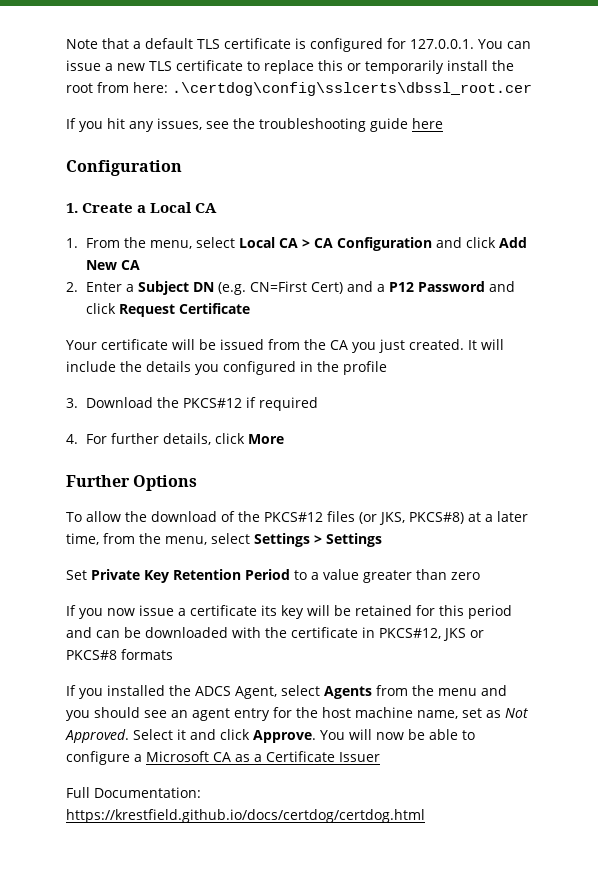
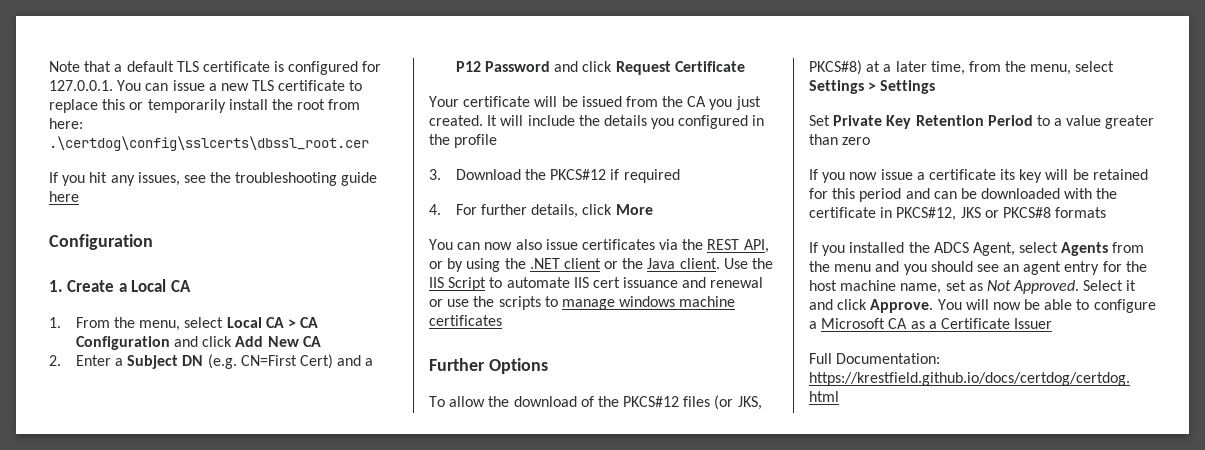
+ You can now also issue certificates via the REST API, or by using the .NET client or the Java client. Use the IIS Script to automate IIS cert issuance and renewal or use the scripts to manage windows machine certificates

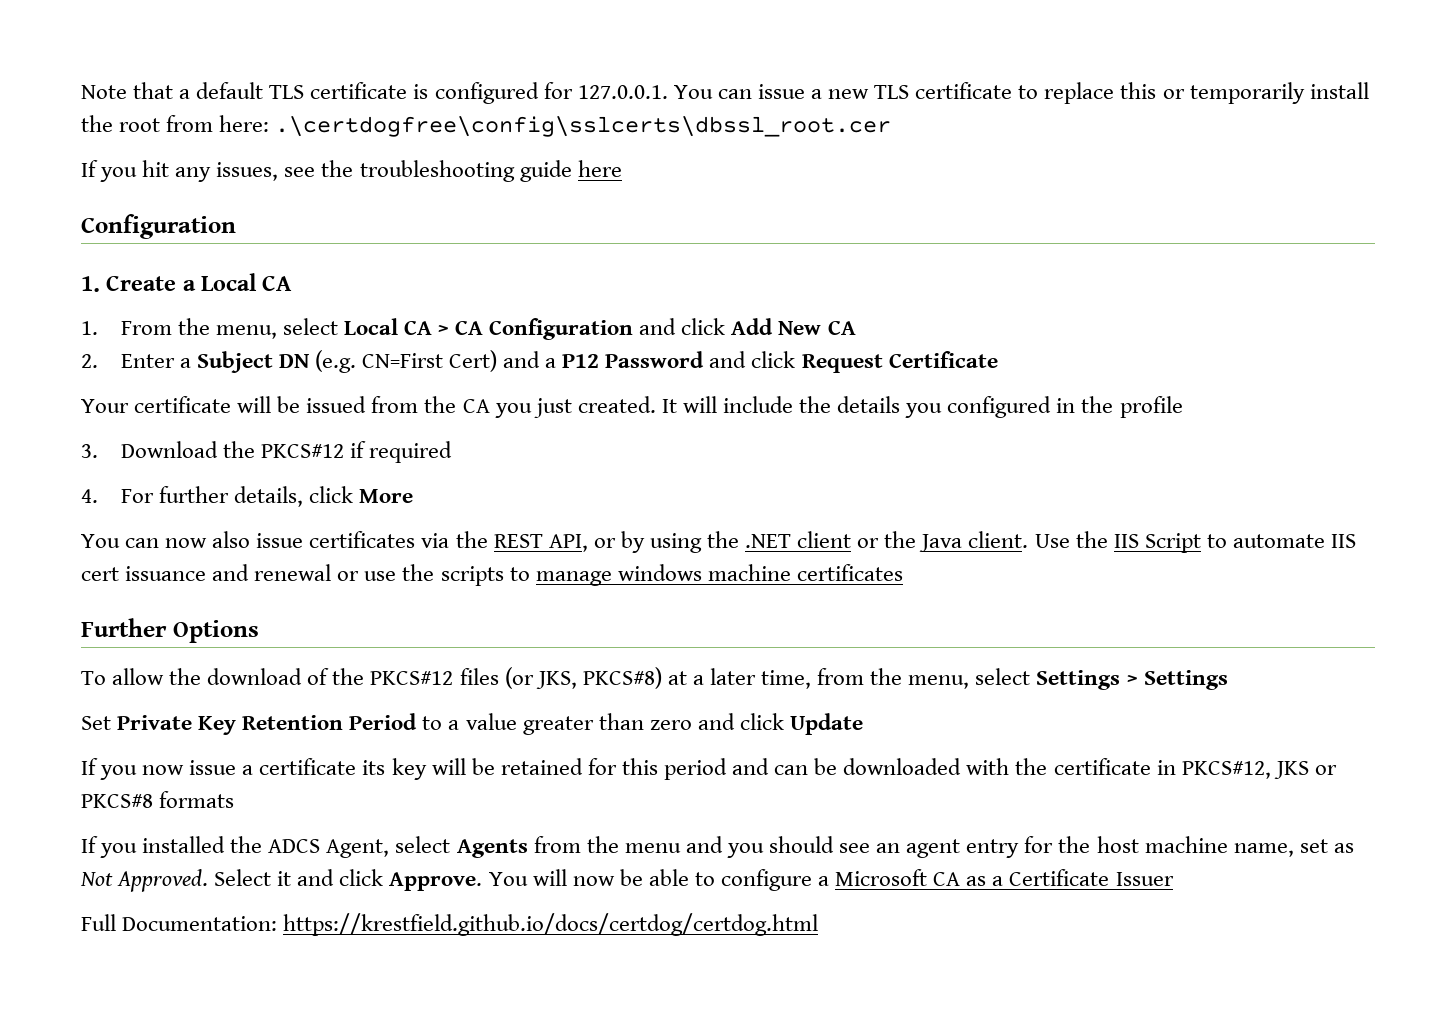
- Note that a default TLS certificate is configured for 127.0.0.1. You can issue a new TLS certificate to replace this or temporarily install the root from here: .\certdog\config\sslcerts\dbssl_root.cer
+ Note that a default TLS certificate is configured for 127.0.0.1. You can issue a new TLS certificate to replace this or temporarily install the root from here: .\certdogfree\config\sslcerts\dbssl_root.cer
- Set Private Key Retention Period to a value greater than zero
+ Set Private Key Retention Period to a value greater than zero and click Update

